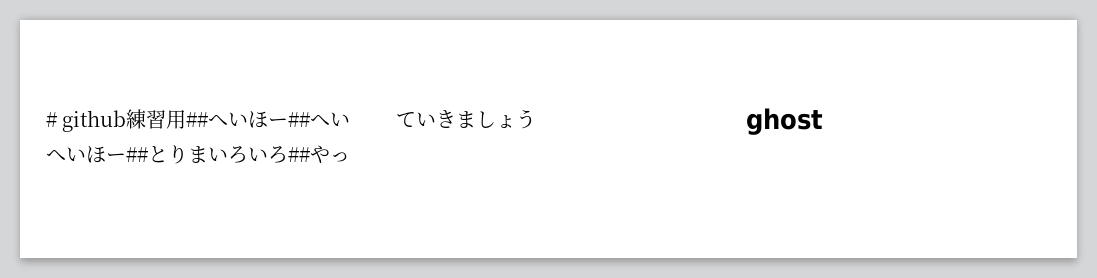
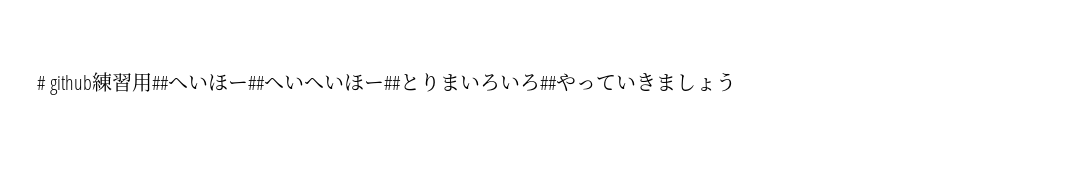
- ghost

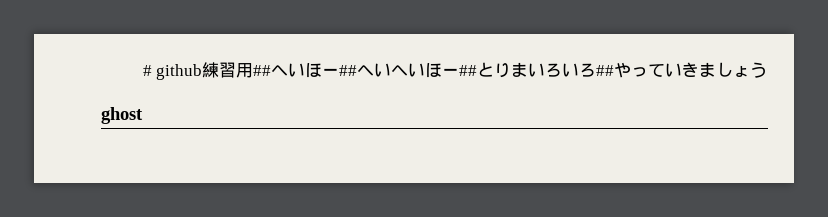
+ ghost

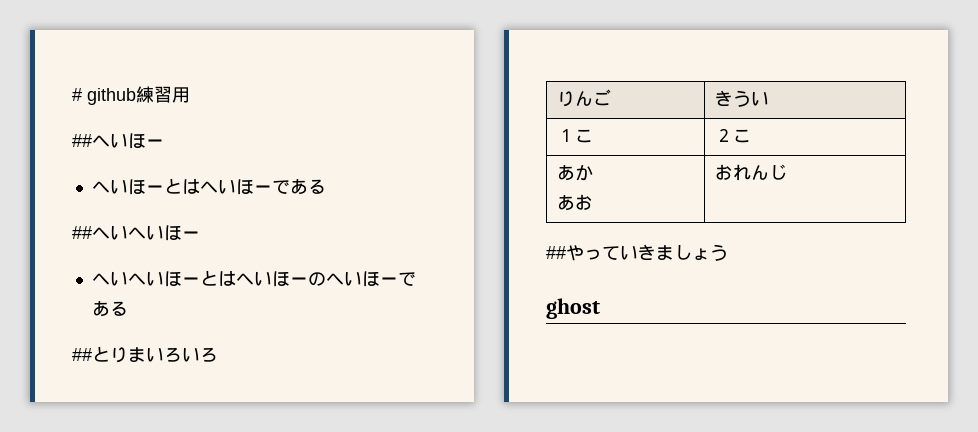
- # github練習用##へいほー##へいへいほー##とりまいろいろ##やっていきましょう
+ # github練習用
+ ##へいほー
+ へいほーとはへいほーである
+ ##へいへいほー
+ へいへいほーとはへいほーのへいほーである
+ ##とりまいろいろ
+ りんご | きうい
+ １こ | ２こ
+ あか
+ あお | おれんじ
+ ##やっていきましょう

